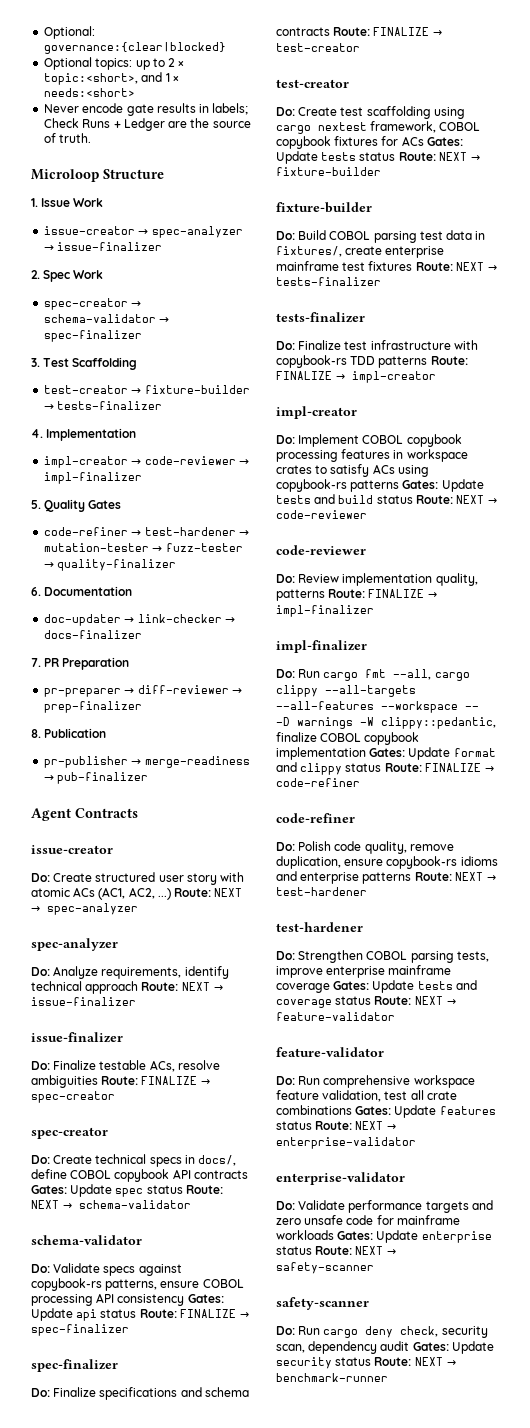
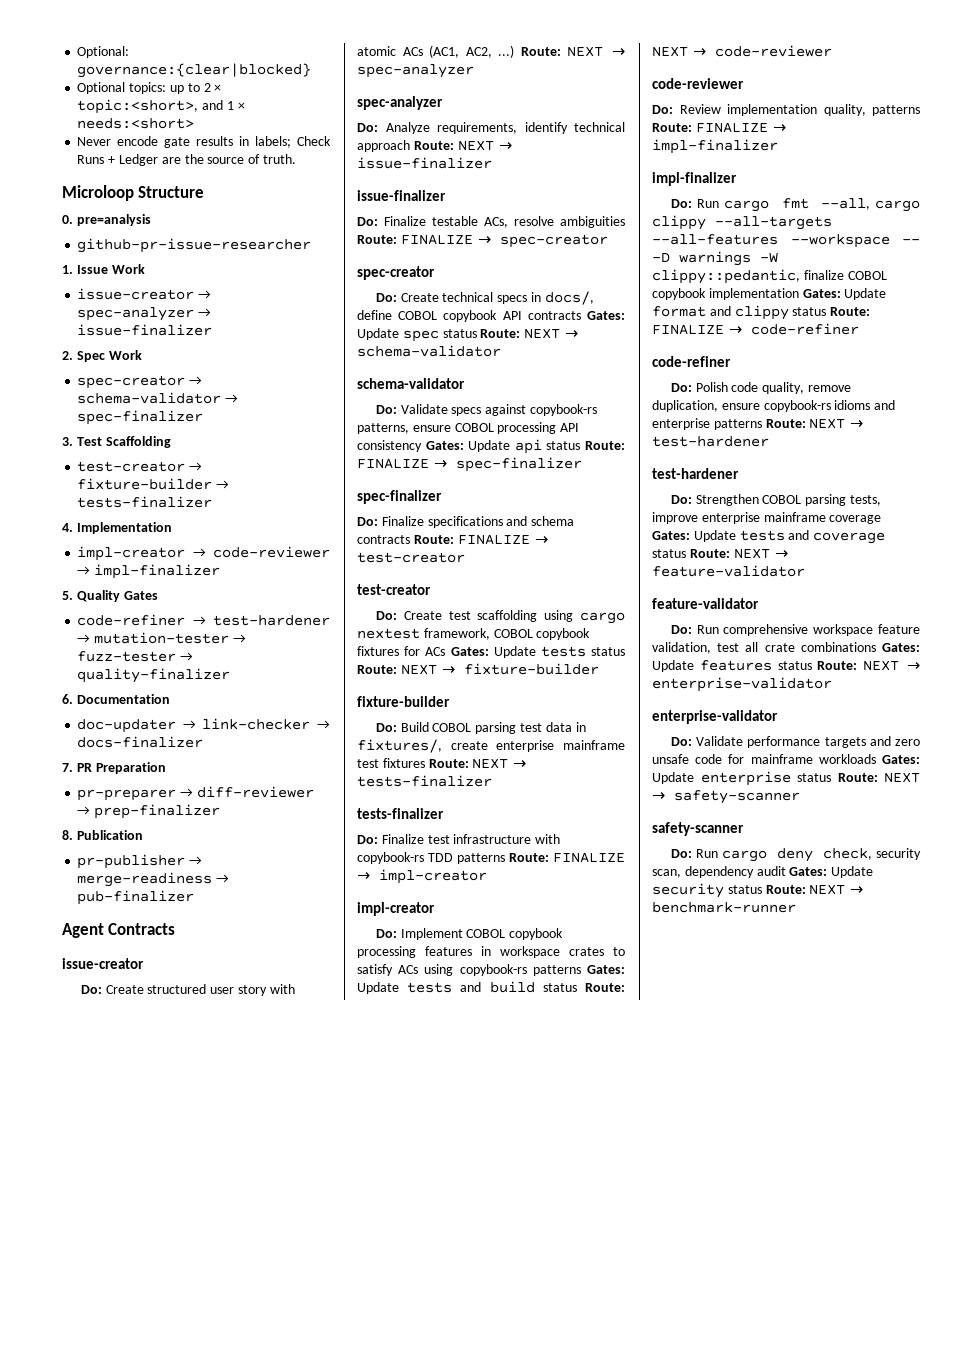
+ 0. pre=analysis
+ github-pr-issue-researcher

